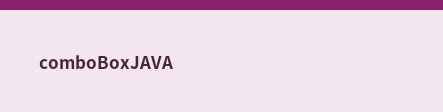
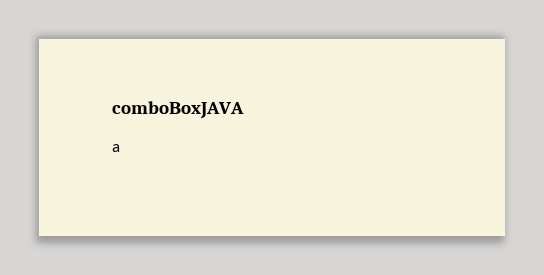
+ a

